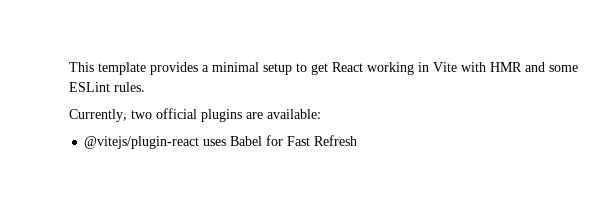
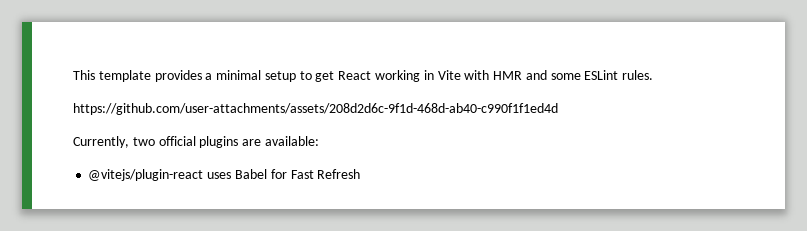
+ https://github.com/user-attachments/assets/208d2d6c-9f1d-468d-ab40-c990f1f1ed4d

